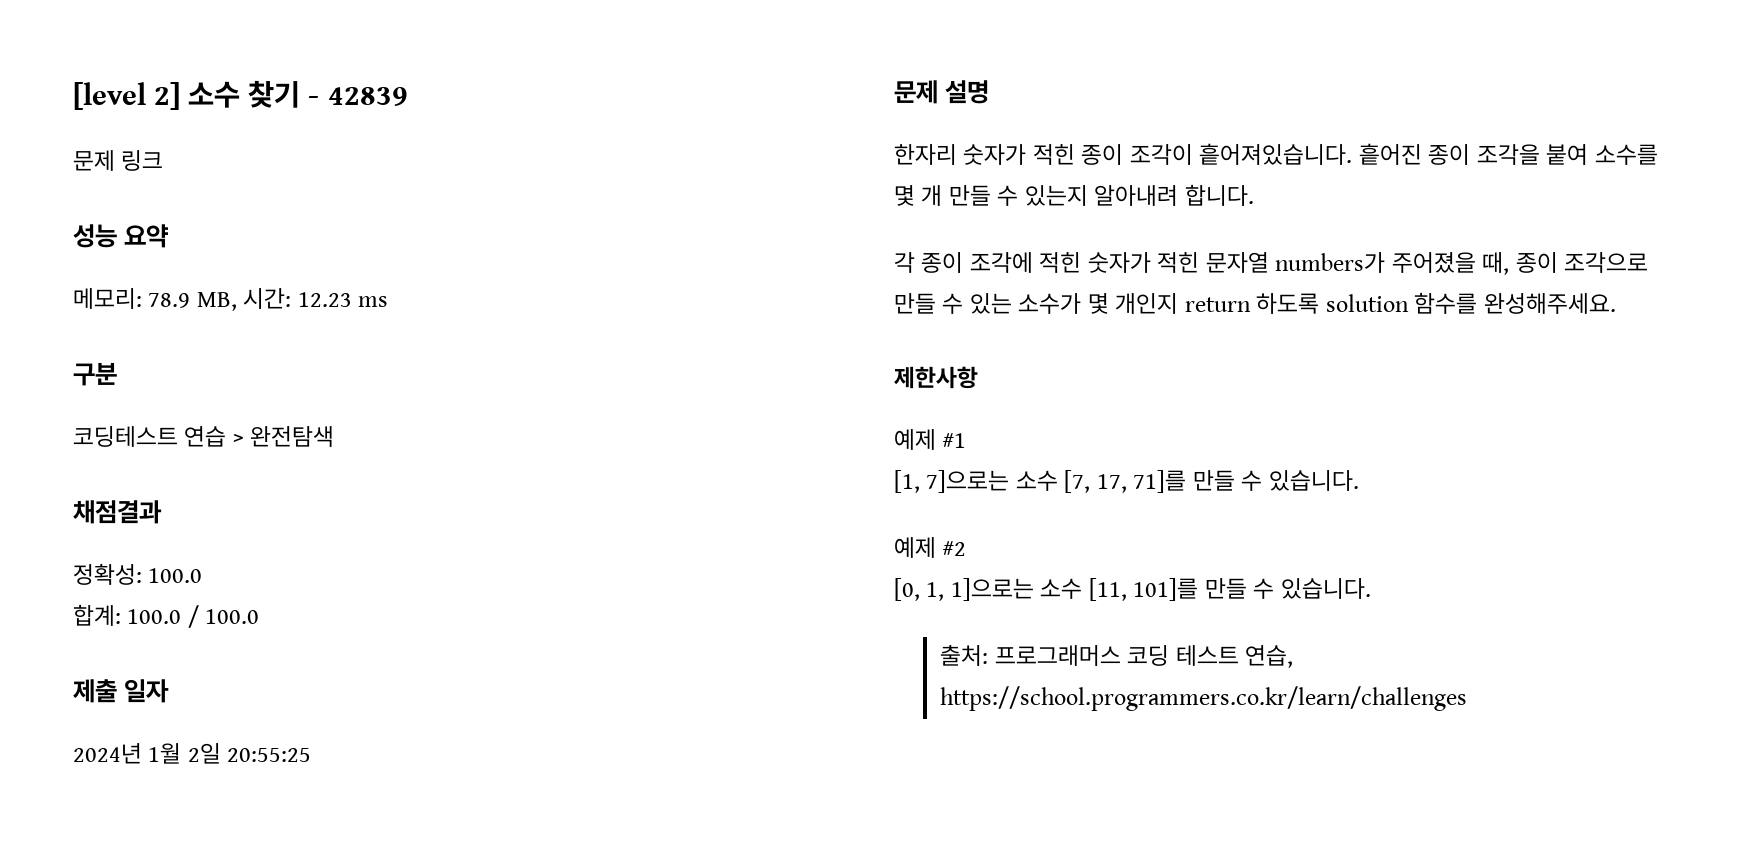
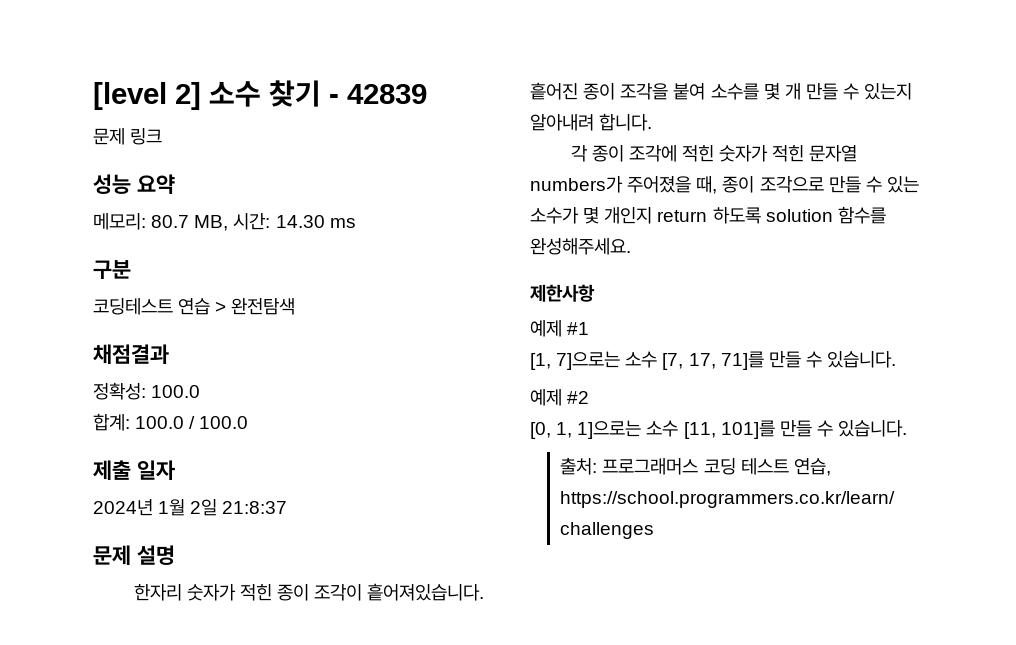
- 메모리: 78.9 MB, 시간: 12.23 ms
+ 메모리: 80.7 MB, 시간: 14.30 ms
- 2024년 1월 2일 20:55:25
+ 2024년 1월 2일 21:8:37

